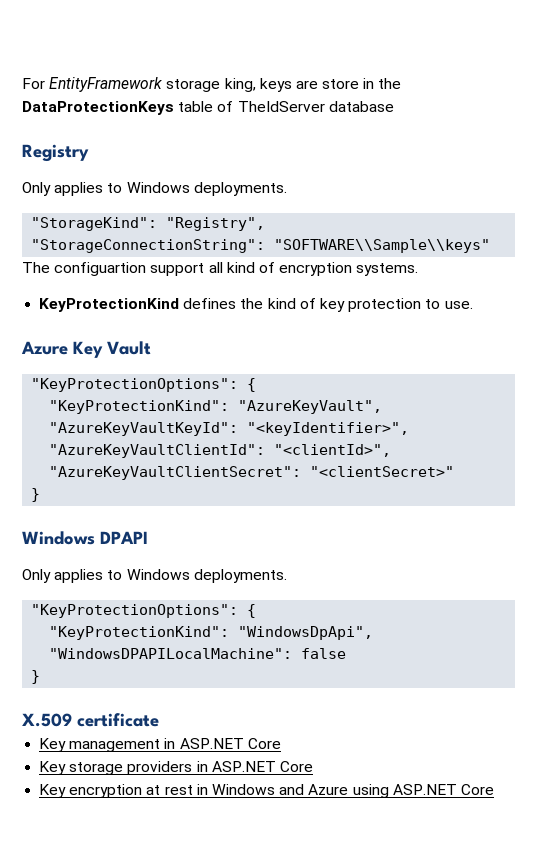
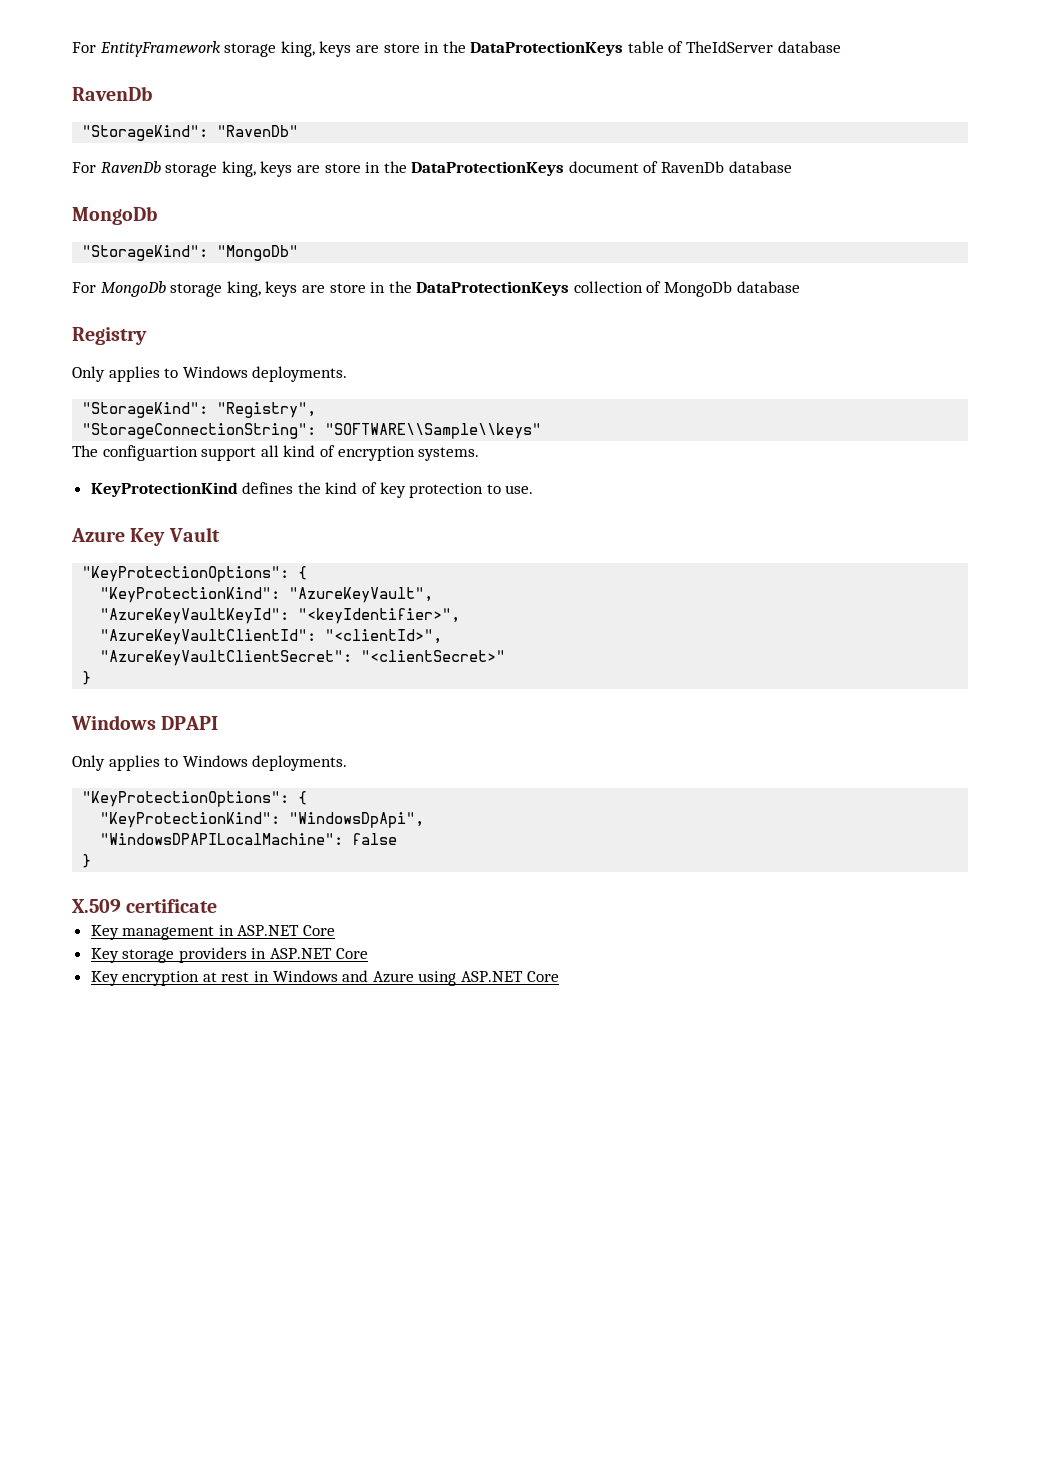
  For EntityFramework storage king, keys are store in the DataProtectionKeys table of TheIdServer database
+ RavenDb
+ "StorageKind": "RavenDb"
+ For RavenDb storage king, keys are store in the DataProtectionKeys document of RavenDb database
+ MongoDb
+ "StorageKind": "MongoDb"
+ For MongoDb storage king, keys are store in the DataProtectionKeys collection of MongoDb database

